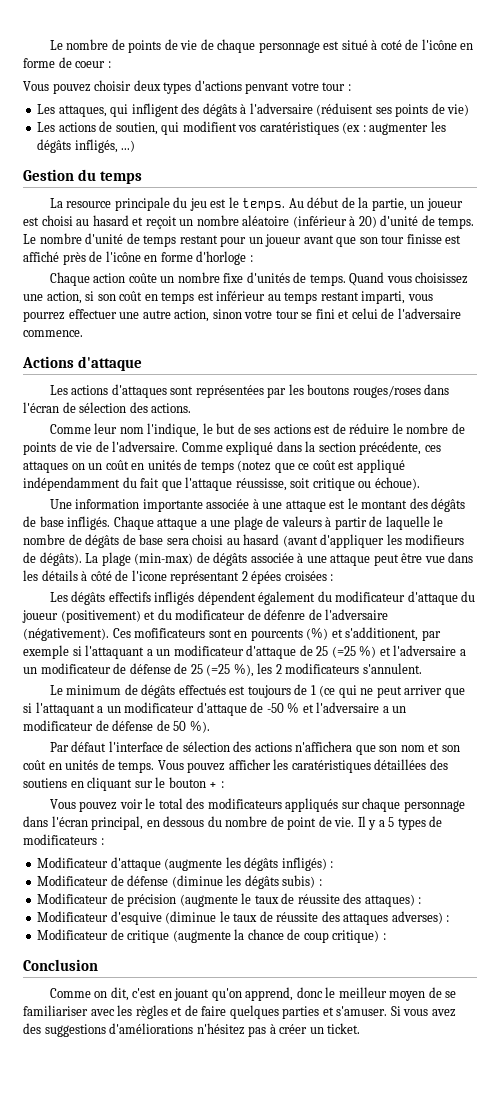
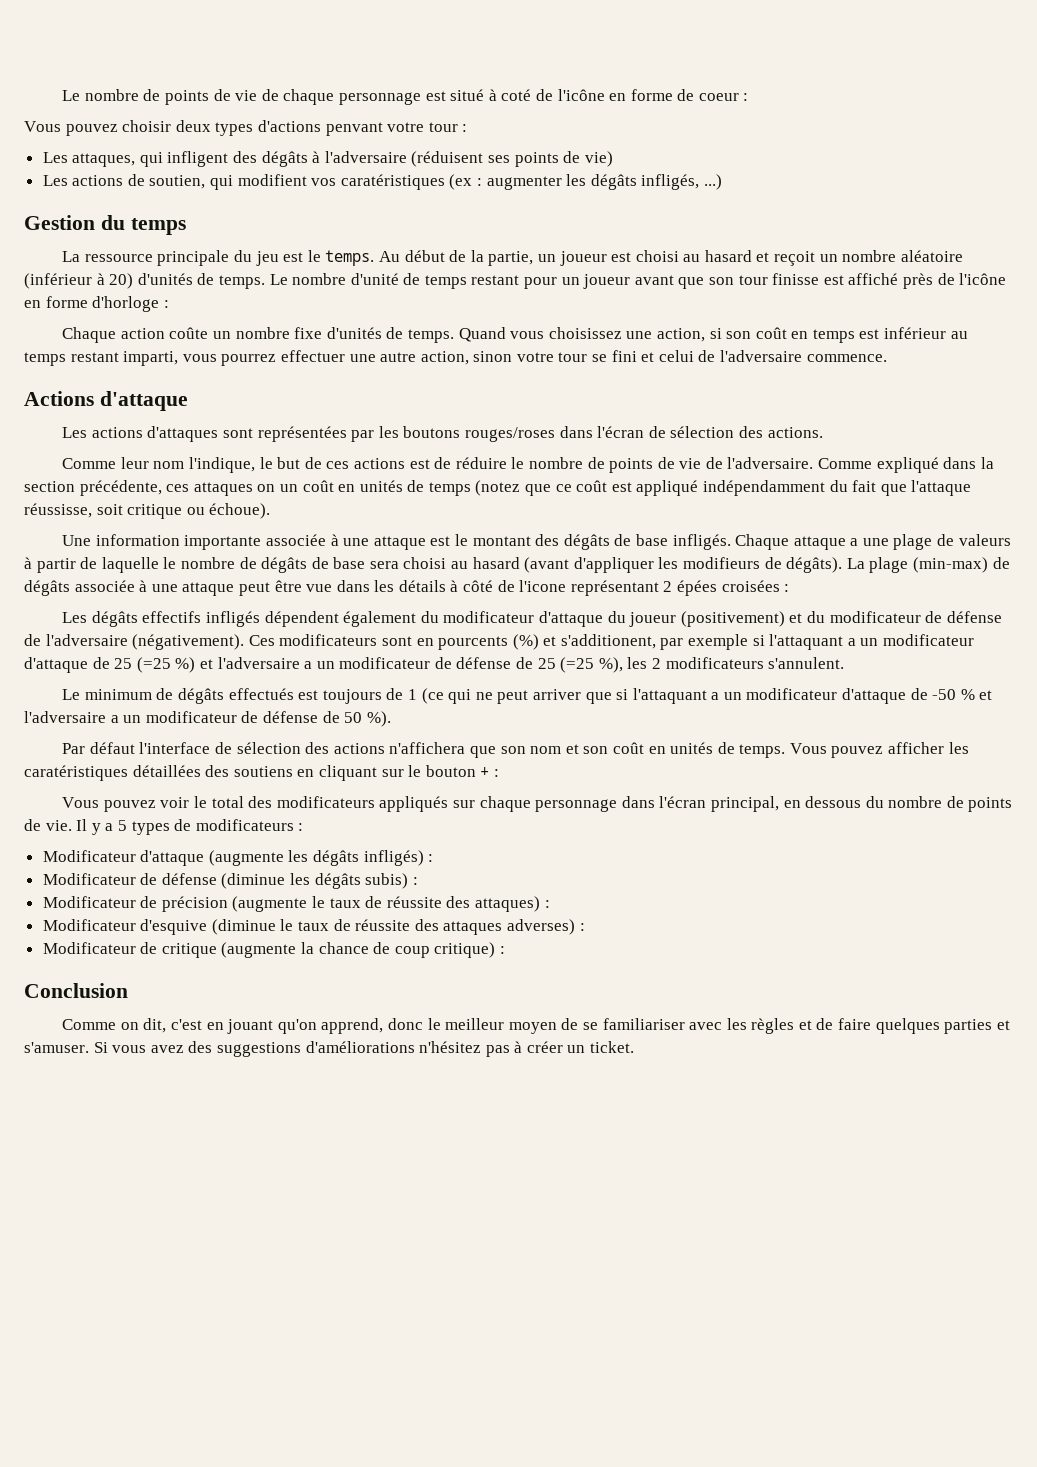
- La resource principale du jeu est le temps.
+ La ressource principale du jeu est le temps.
- Au début de la partie, un joueur est choisi au hasard et reçoit un nombre aléatoire (inférieur à 20) d'unité de temps.
+ Au début de la partie, un joueur est choisi au hasard et reçoit un nombre aléatoire (inférieur à 20) d'unités de temps.
- Comme leur nom l'indique, le but de ses actions est de réduire le nombre de points de vie de l'adversaire.
+ Comme leur nom l'indique, le but de ces actions est de réduire le nombre de points de vie de l'adversaire.
- Les dégâts effectifs infligés dépendent également du modificateur d'attaque du joueur (positivement) et du modificateur de défenre de l'adversaire (négativement).
+ Les dégâts effectifs infligés dépendent également du modificateur d'attaque du joueur (positivement) et du modificateur de défense de l'adversaire (négativement).
- Ces mofificateurs sont en pourcents (%) et s'additionent, par exemple si l'attaquant a un modificateur d'attaque de 25 (=25 %) et l'adversaire a un modificateur de défense de 25 (=25 %), les 2 modificateurs s'annulent.
+ Ces modificateurs sont en pourcents (%) et s'additionent, par exemple si l'attaquant a un modificateur d'attaque de 25 (=25 %) et l'adversaire a un modificateur de défense de 25 (=25 %), les 2 modificateurs s'annulent.
- Vous pouvez voir le total des modificateurs appliqués sur chaque personnage dans l'écran principal, en dessous du nombre de point de vie.
+ Vous pouvez voir le total des modificateurs appliqués sur chaque personnage dans l'écran principal, en dessous du nombre de points de vie.

